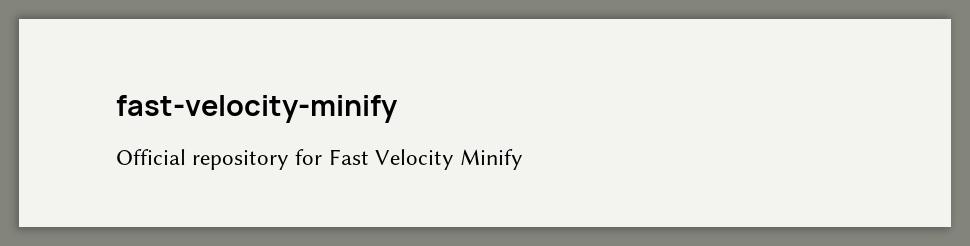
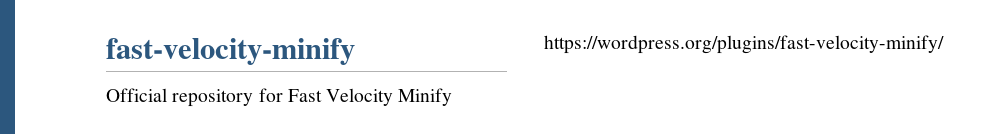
- Official repository for Fast Velocity Minify
+ Official repository for Fast Velocity Minify https://wordpress.org/plugins/fast-velocity-minify/

